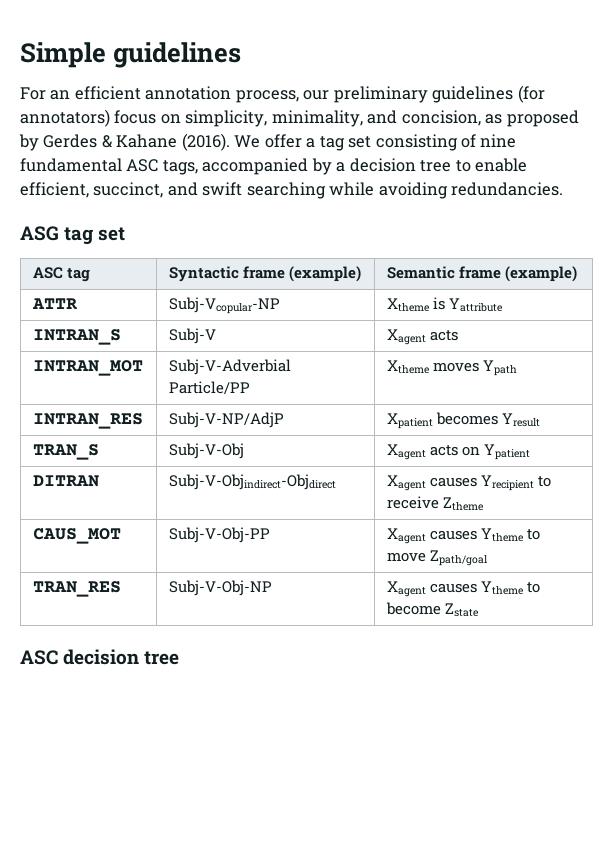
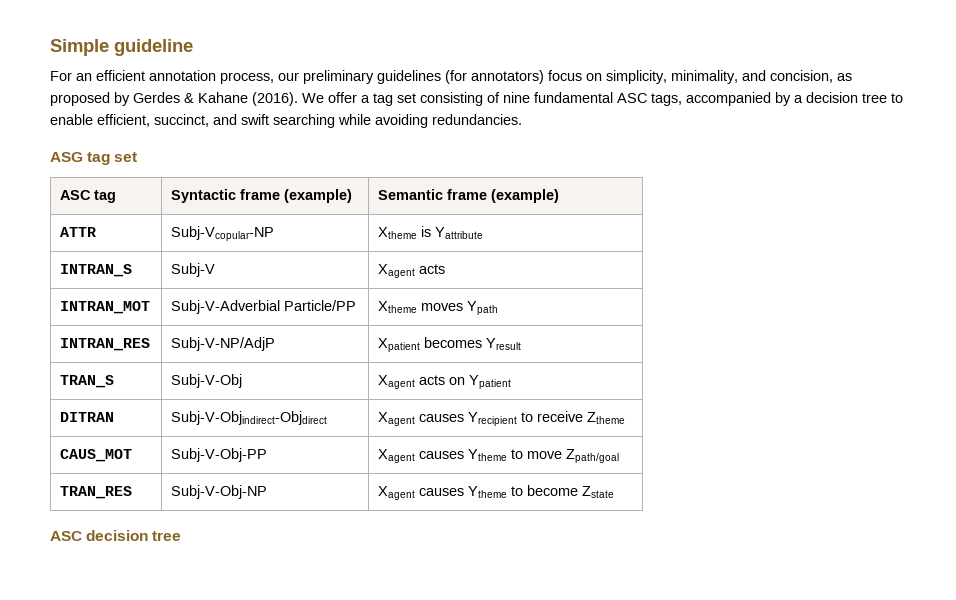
- Simple guidelines
+ Simple guideline

